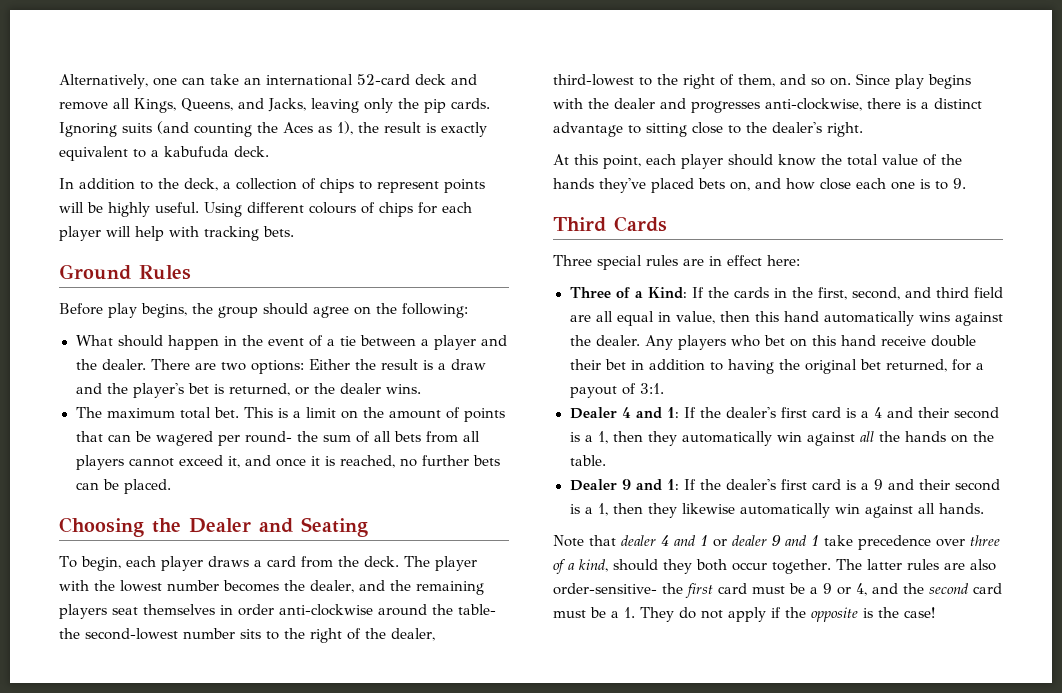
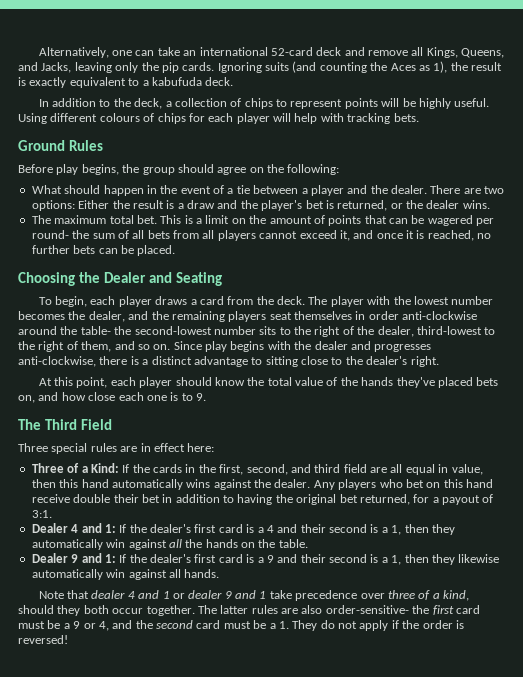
- Third Cards
+ The Third Field
- The latter rules are also order-sensitive- the first card must be a 9 or 4, and the second card must be a 1. They do not apply if the opposite is the case!
+ The latter rules are also order-sensitive- the first card must be a 9 or 4, and the second card must be a 1. They do not apply if the order is reversed!

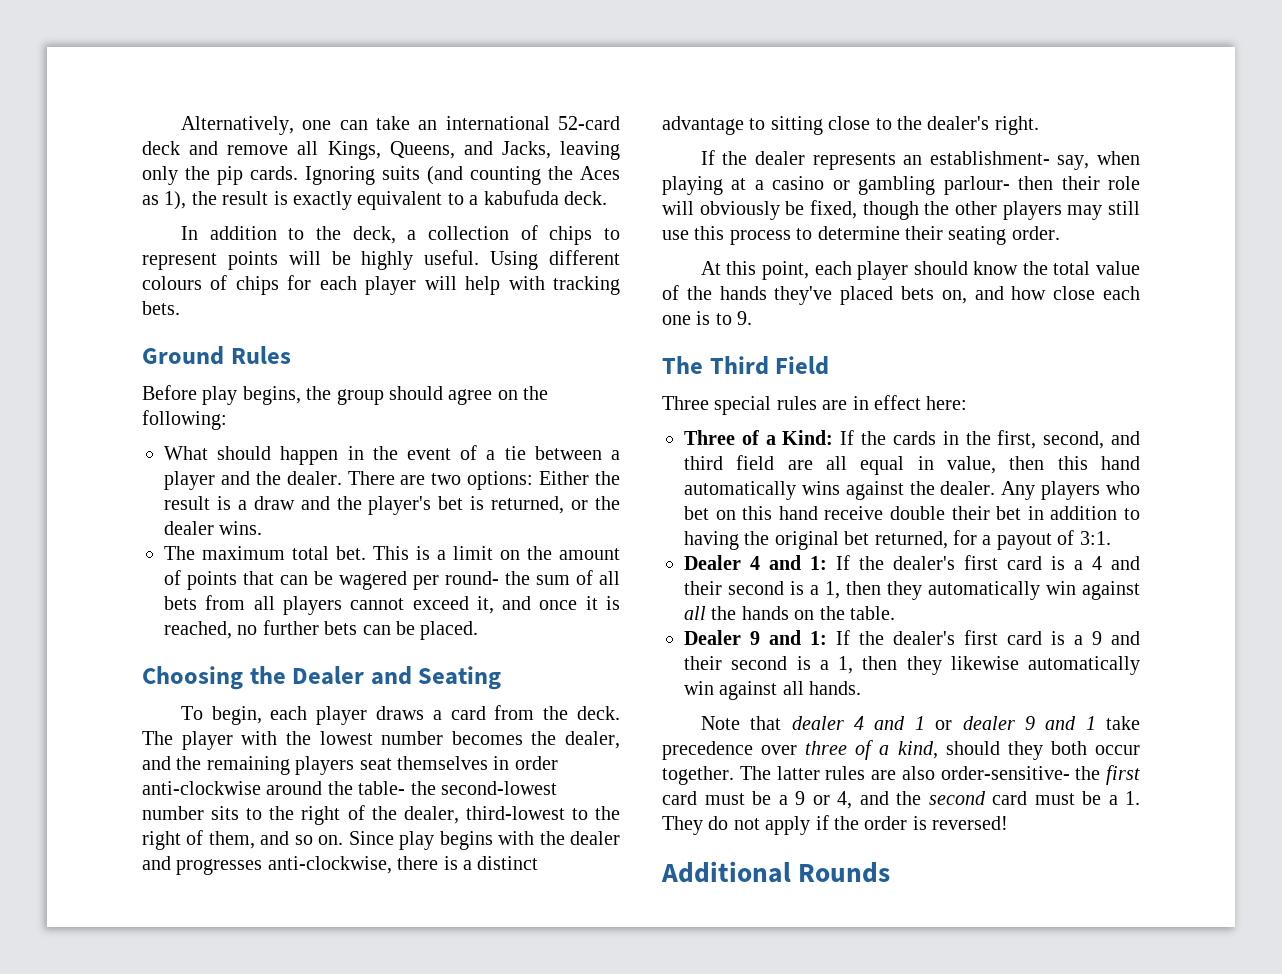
+ If the dealer represents an establishment- say, when playing at a casino or gambling parlour- then their role will obviously be fixed, though the other players may still use this process to determine their seating order.
+ Additional Rounds

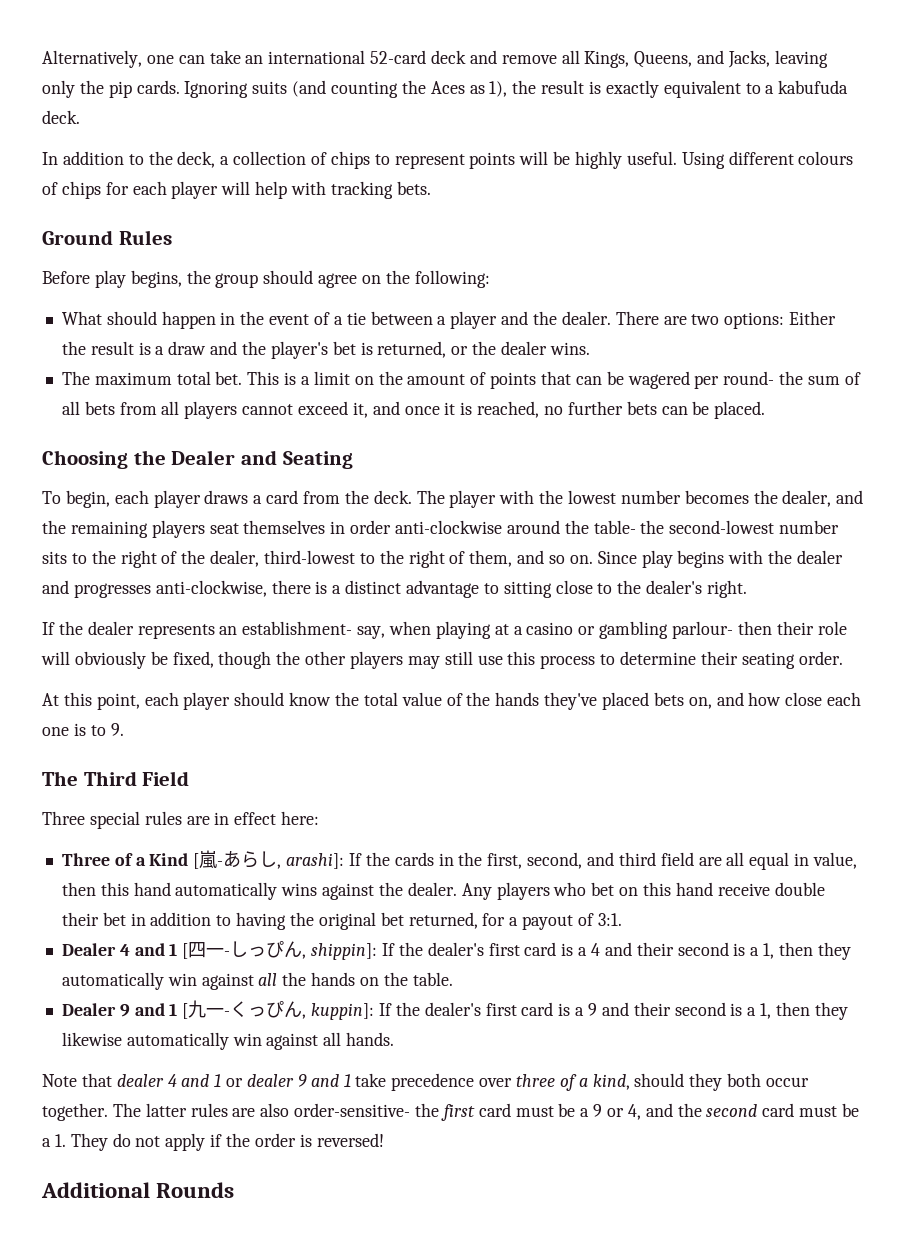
- Three of a Kind: If the cards in the first, second, and third field are all equal in value, then this hand automatically wins against the dealer.
+ Three of a Kind [嵐-あらし, arashi]: If the cards in the first, second, and third field are all equal in value, then this hand automatically wins against the dealer.
- Dealer 4 and 1: If the dealer's first card is a 4 and their second is a 1, then they automatically win against all the hands on the table.
+ Dealer 4 and 1 [四一-しっぴん, shippin]: If the dealer's first card is a 4 and their second is a 1, then they automatically win against all the hands on the table.
- Dealer 9 and 1: If the dealer's first card is a 9 and their second is a 1, then they likewise automatically win against all hands.
+ Dealer 9 and 1 [九一-くっぴん, kuppin]: If the dealer's first card is a 9 and their second is a 1, then they likewise automatically win against all hands.

